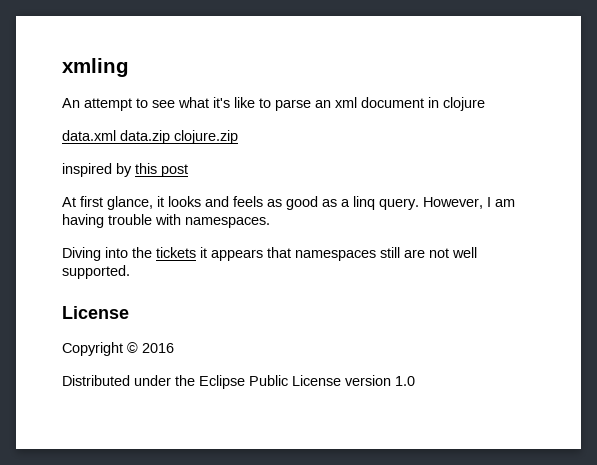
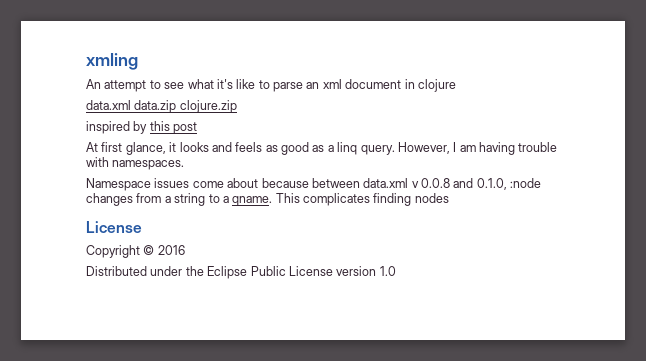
- Diving into the tickets it appears that namespaces still are not well supported.
+ Namespace issues come about because between data.xml v 0.0.8 and 0.1.0, :node changes from a string to a qname. This complicates finding nodes

